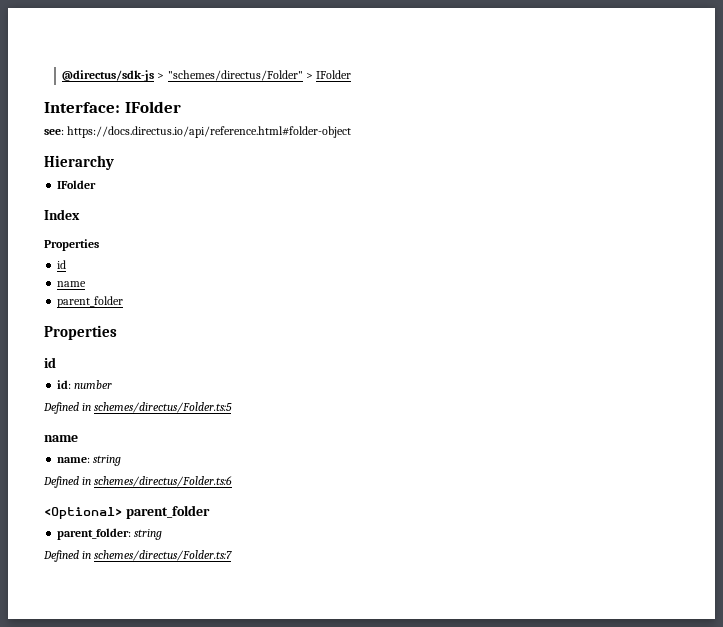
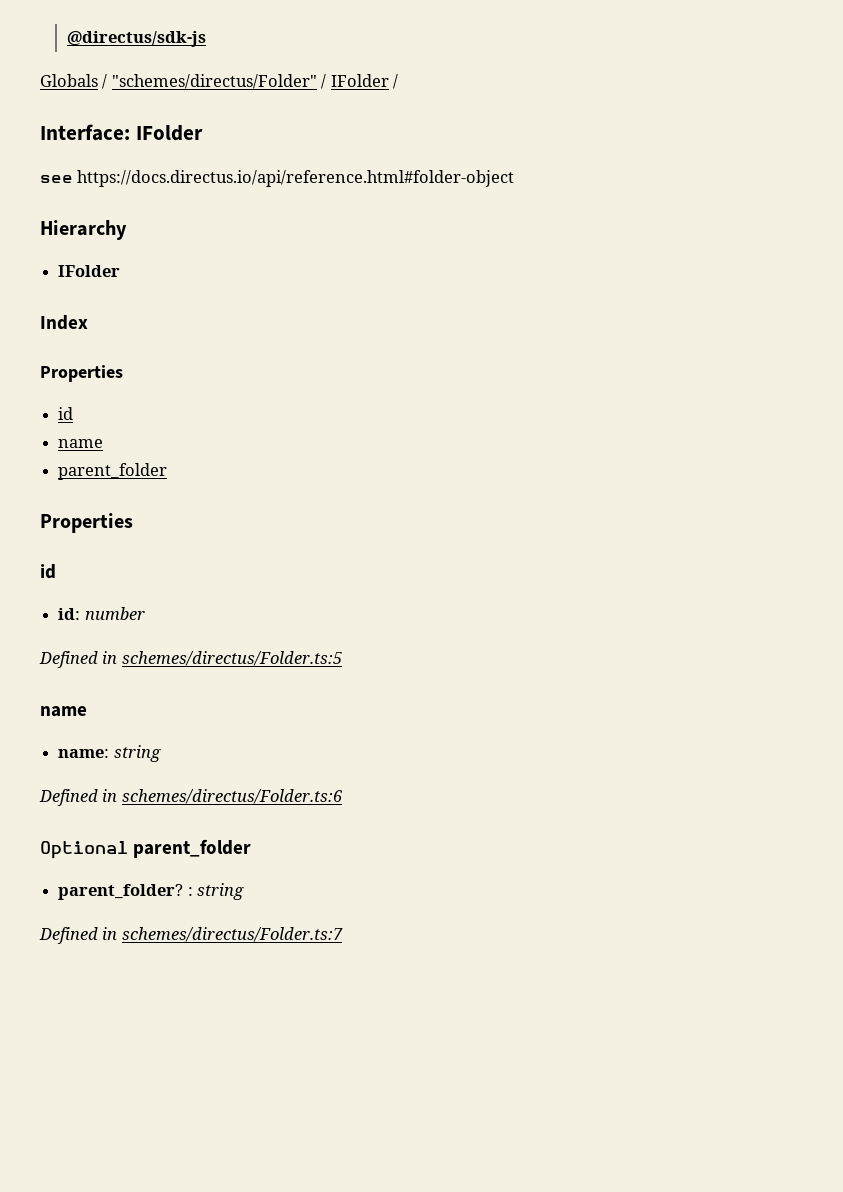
- @directus/sdk-js > "schemes/directus/Folder" > IFolder
+ @directus/sdk-js
+ Globals / "schemes/directus/Folder" / IFolder /
- see: https://docs.directus.io/api/reference.html#folder-object
+ see https://docs.directus.io/api/reference.html#folder-object
- <Optional> parent_folder
- parent_folder: string
+ Optional parent_folder
+ parent_folder? : string

